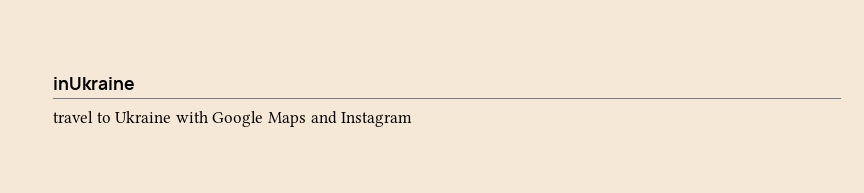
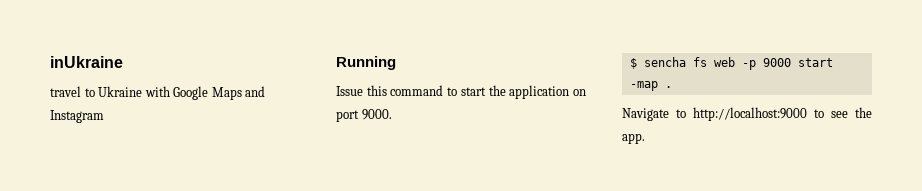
+ Running
+ Issue this command to start the application on port 9000.
+ $ sencha fs web -p 9000 start -map .
+ Navigate to http://localhost:9000 to see the app.

